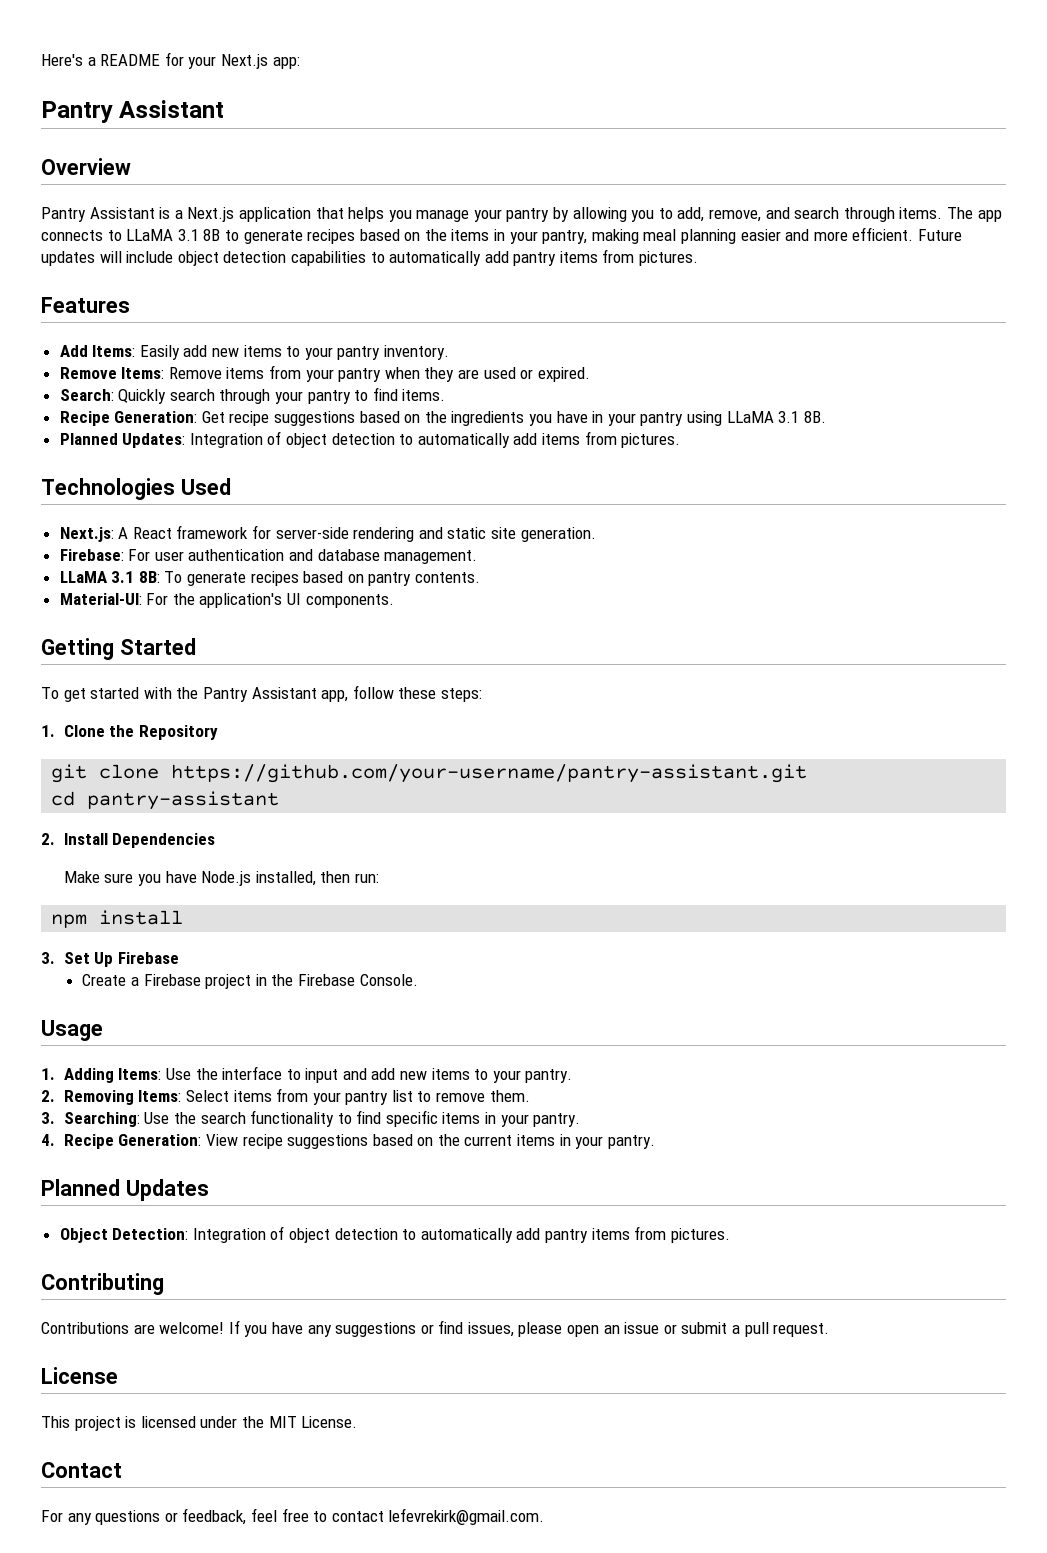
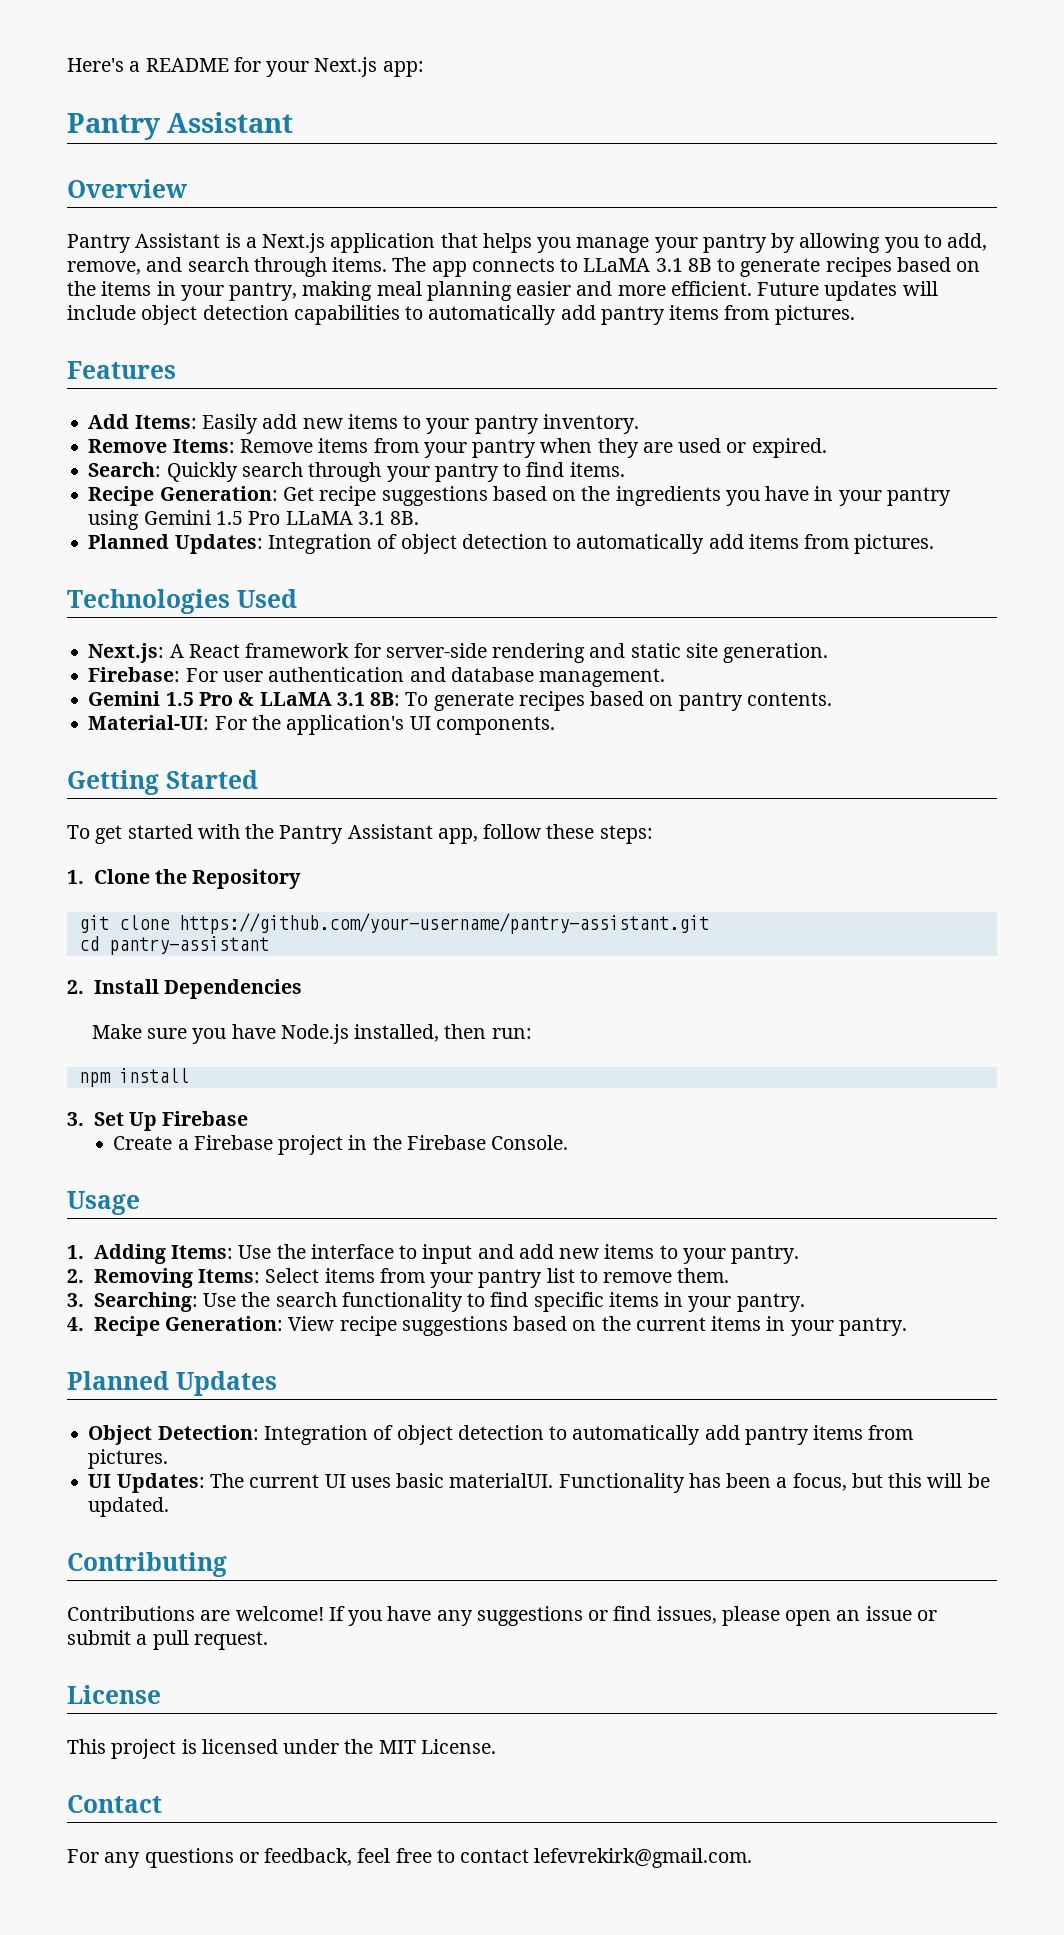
- Recipe Generation: Get recipe suggestions based on the ingredients you have in your pantry using LLaMA 3.1 8B.
+ Recipe Generation: Get recipe suggestions based on the ingredients you have in your pantry using Gemini 1.5 Pro LLaMA 3.1 8B.
- LLaMA 3.1 8B: To generate recipes based on pantry contents.
+ Gemini 1.5 Pro & LLaMA 3.1 8B: To generate recipes based on pantry contents.
+ UI Updates: The current UI uses basic materialUI. Functionality has been a focus, but this will be updated.

